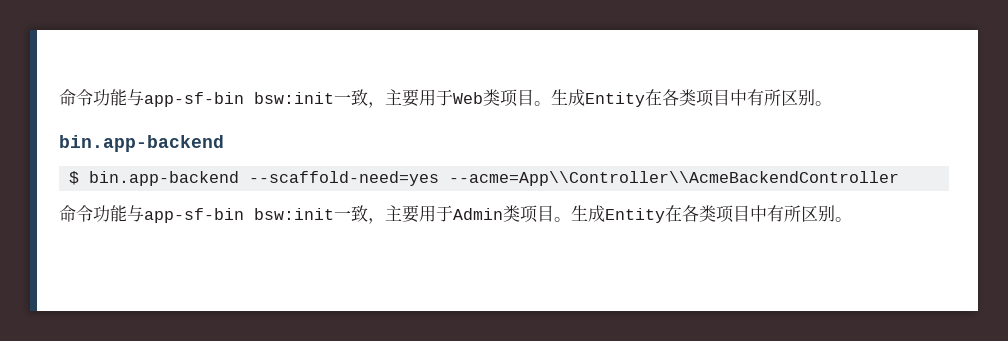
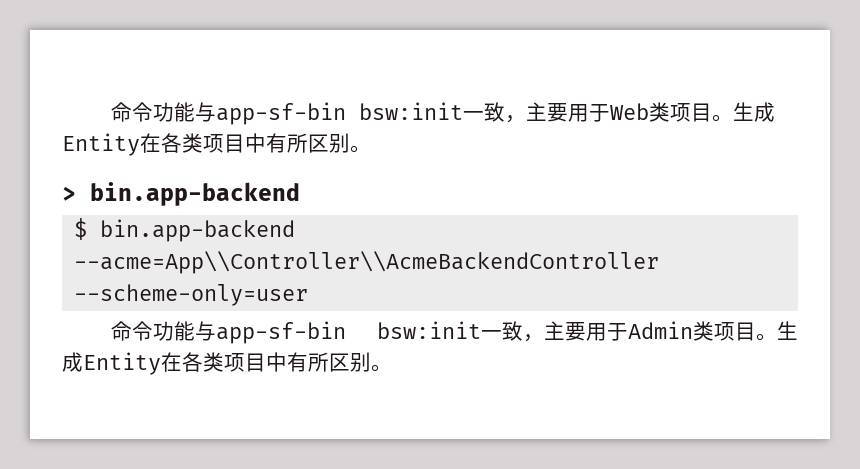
  命令功能与app-sf-bin bsw:init一致，主要用于Web类项目。生成Entity在各类项目中有所区别。
- bin.app-backend
+ > bin.app-backend
- $ bin.app-backend --scaffold-need=yes --acme=App\\Controller\\AcmeBackendController
+ $ bin.app-backend --acme=App\\Controller\\AcmeBackendController --scheme-only=user

